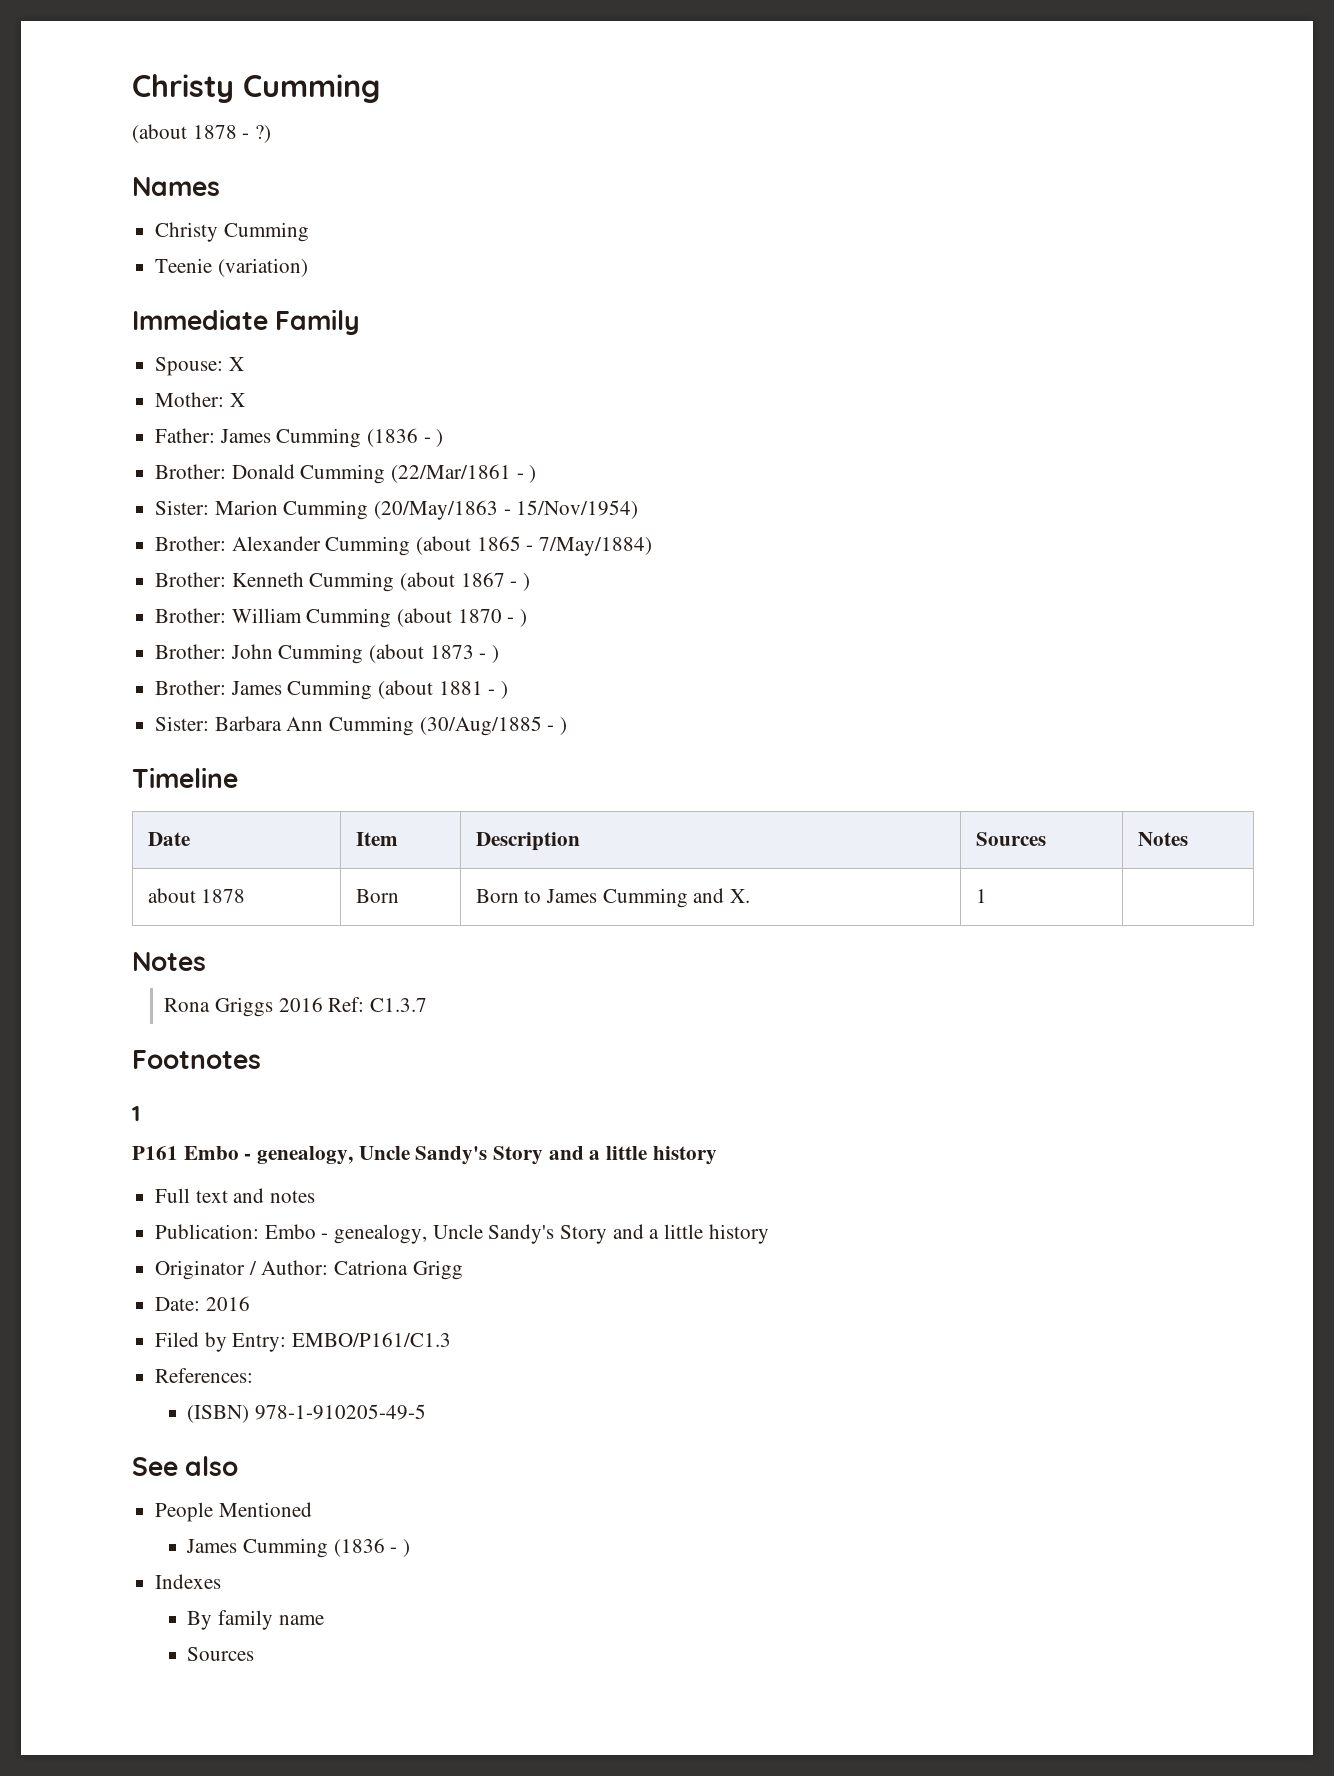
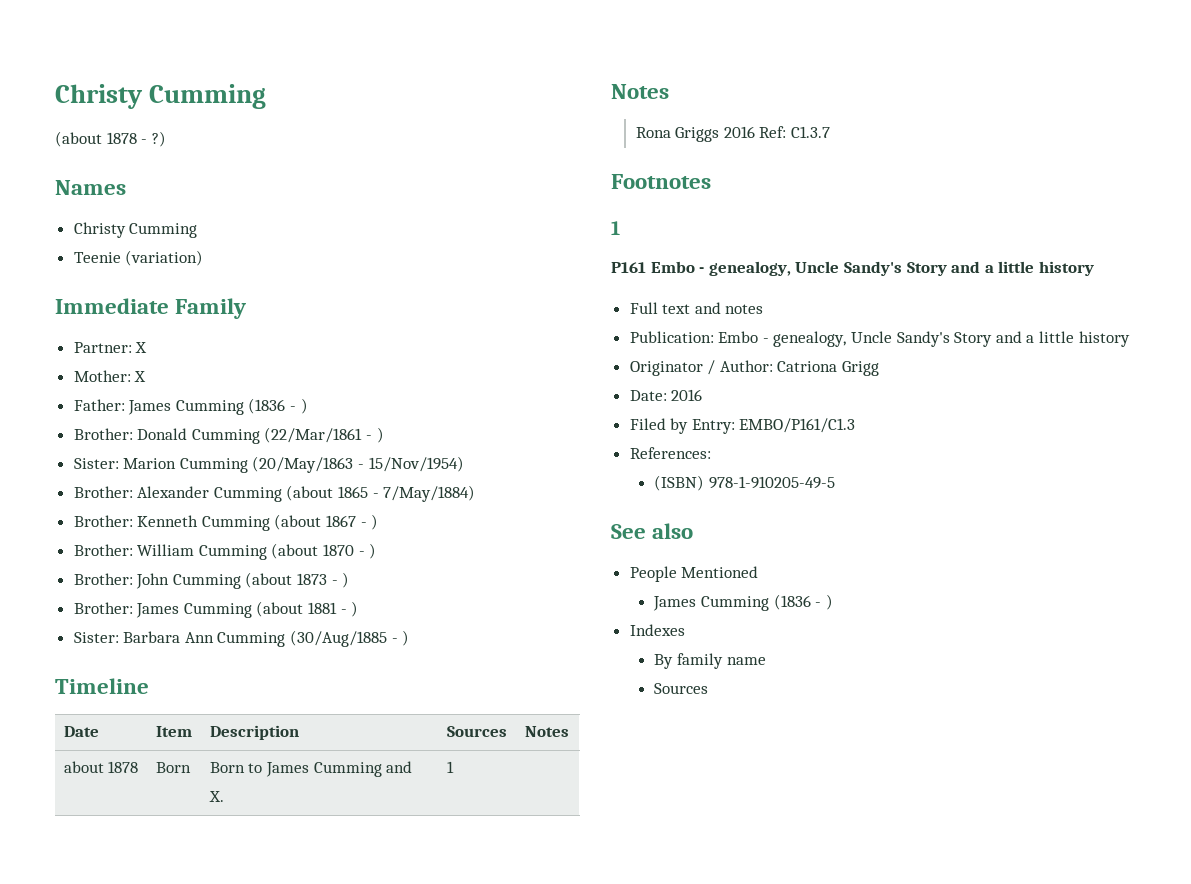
- Spouse: X
+ Partner: X

